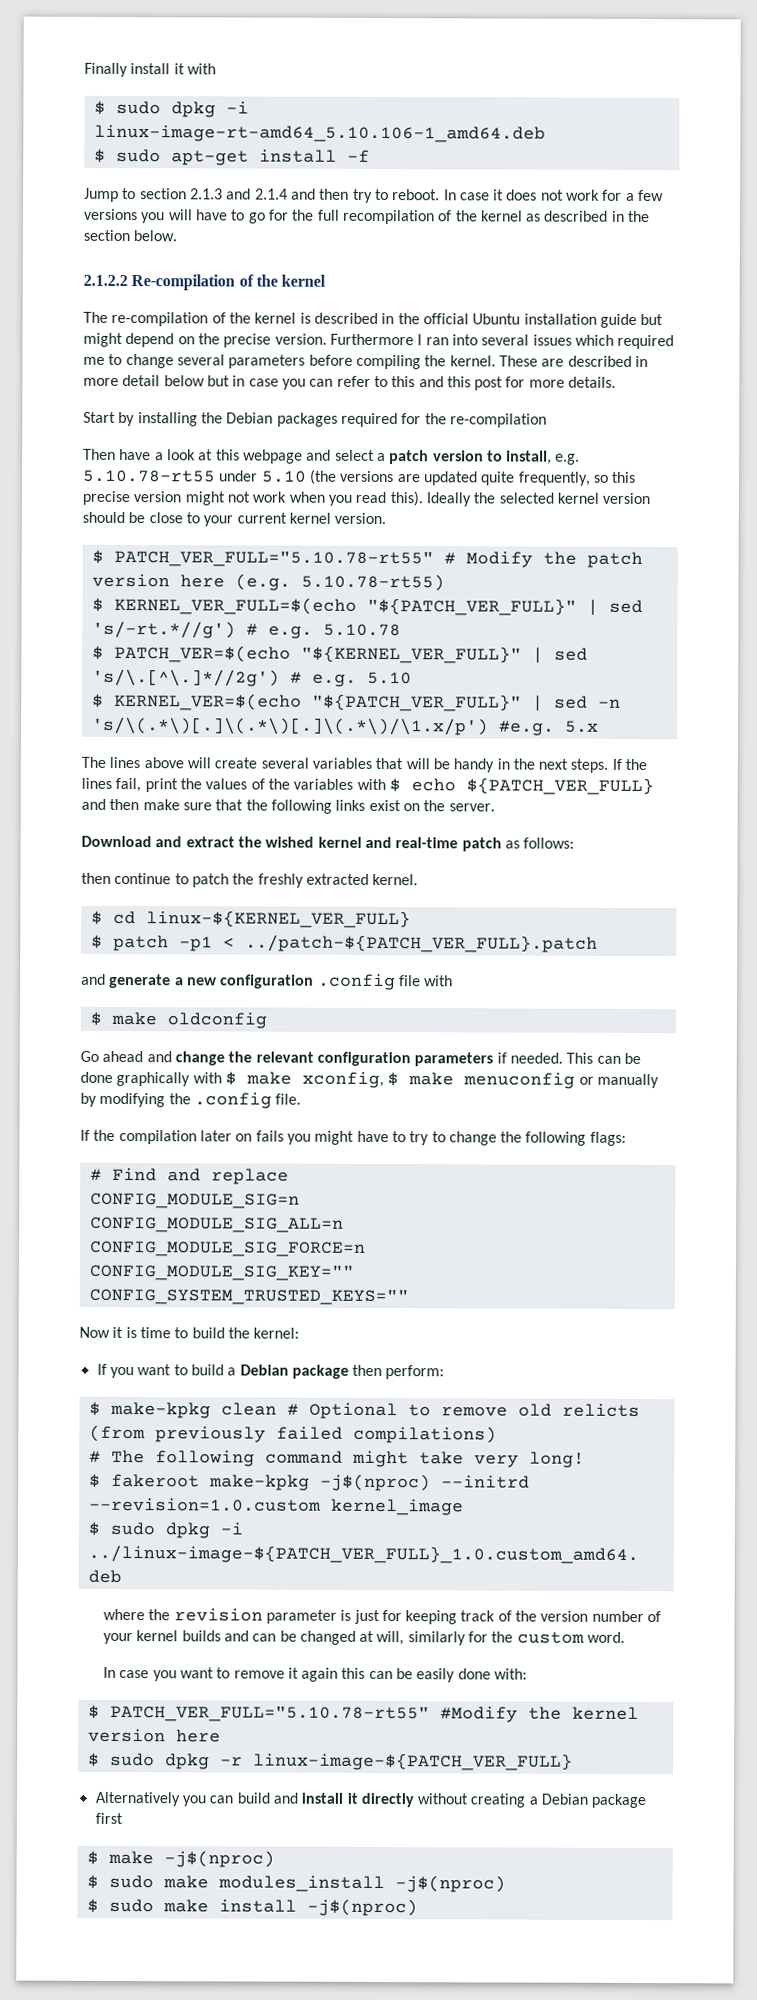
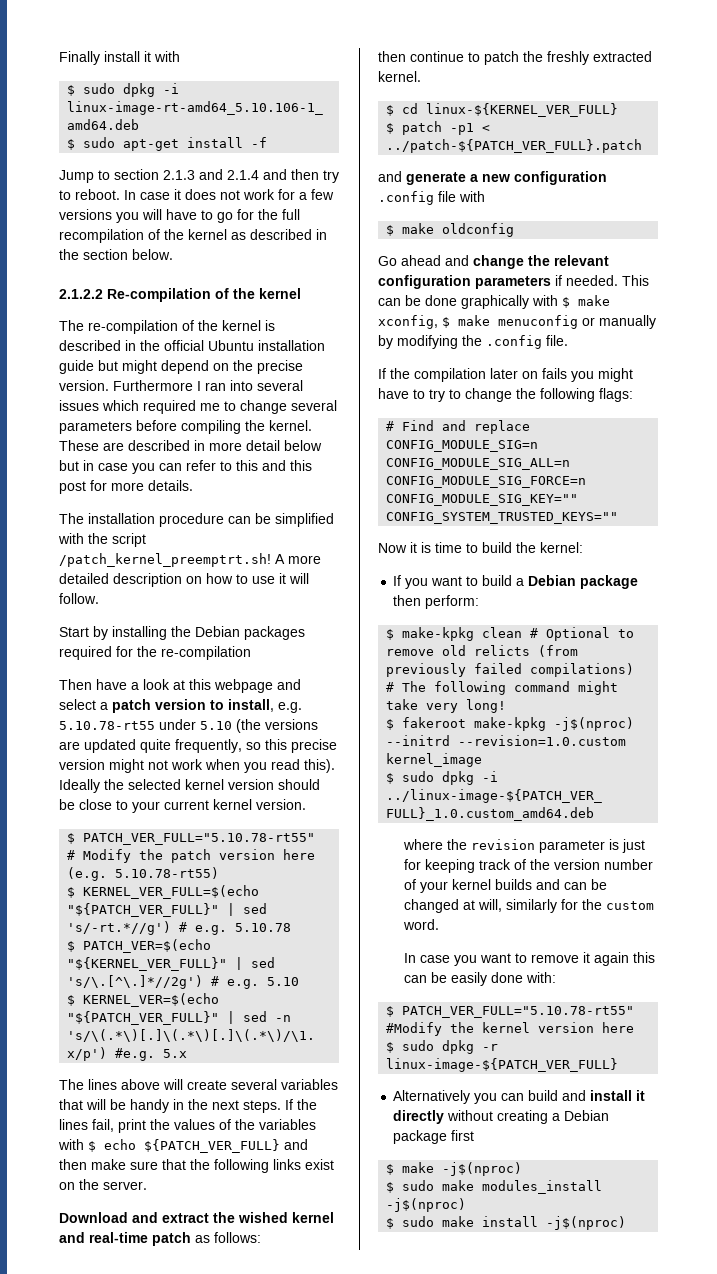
+ The installation procedure can be simplified with the script /patch_kernel_preemptrt.sh! A more detailed description on how to use it will follow.

